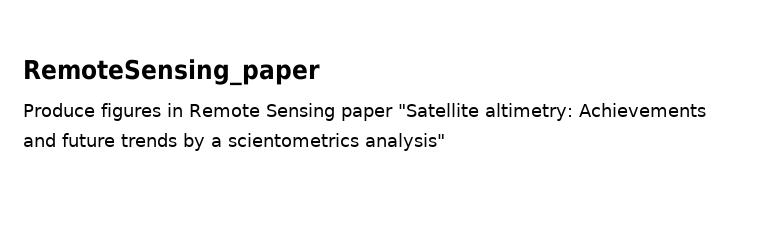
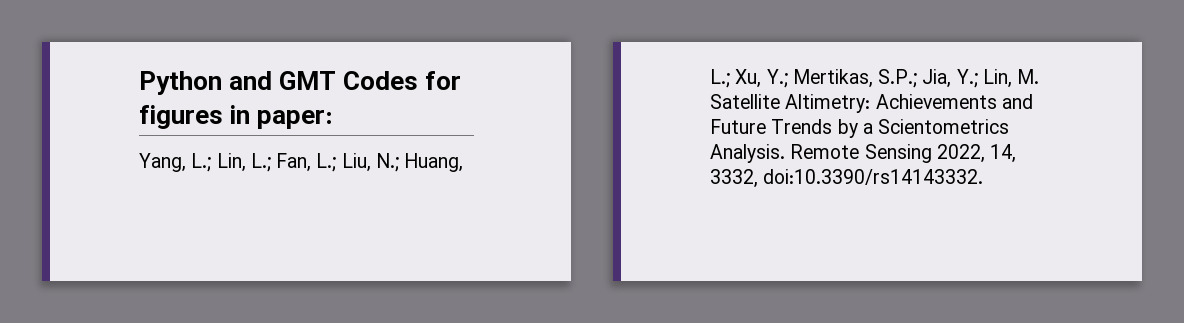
- RemoteSensing_paper
- Produce figures in Remote Sensing paper "Satellite altimetry: Achievements and future trends by a scientometrics analysis"
+ Python and GMT Codes for figures in paper:
+ Yang, L.; Lin, L.; Fan, L.; Liu, N.; Huang, L.; Xu, Y.; Mertikas, S.P.; Jia, Y.; Lin, M. Satellite Altimetry: Achievements and Future Trends by a Scientometrics Analysis. Remote Sensing 2022, 14, 3332, doi:10.3390/rs14143332.

